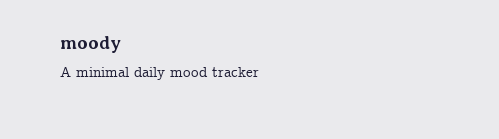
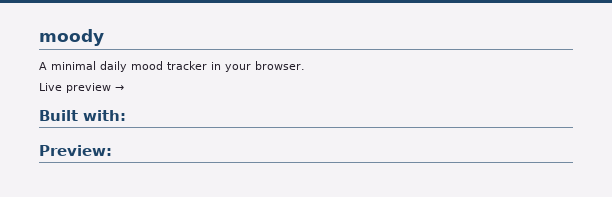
- A minimal daily mood tracker
+ A minimal daily mood tracker in your browser.
+ Live preview →
+ Built with:
+ Preview:

